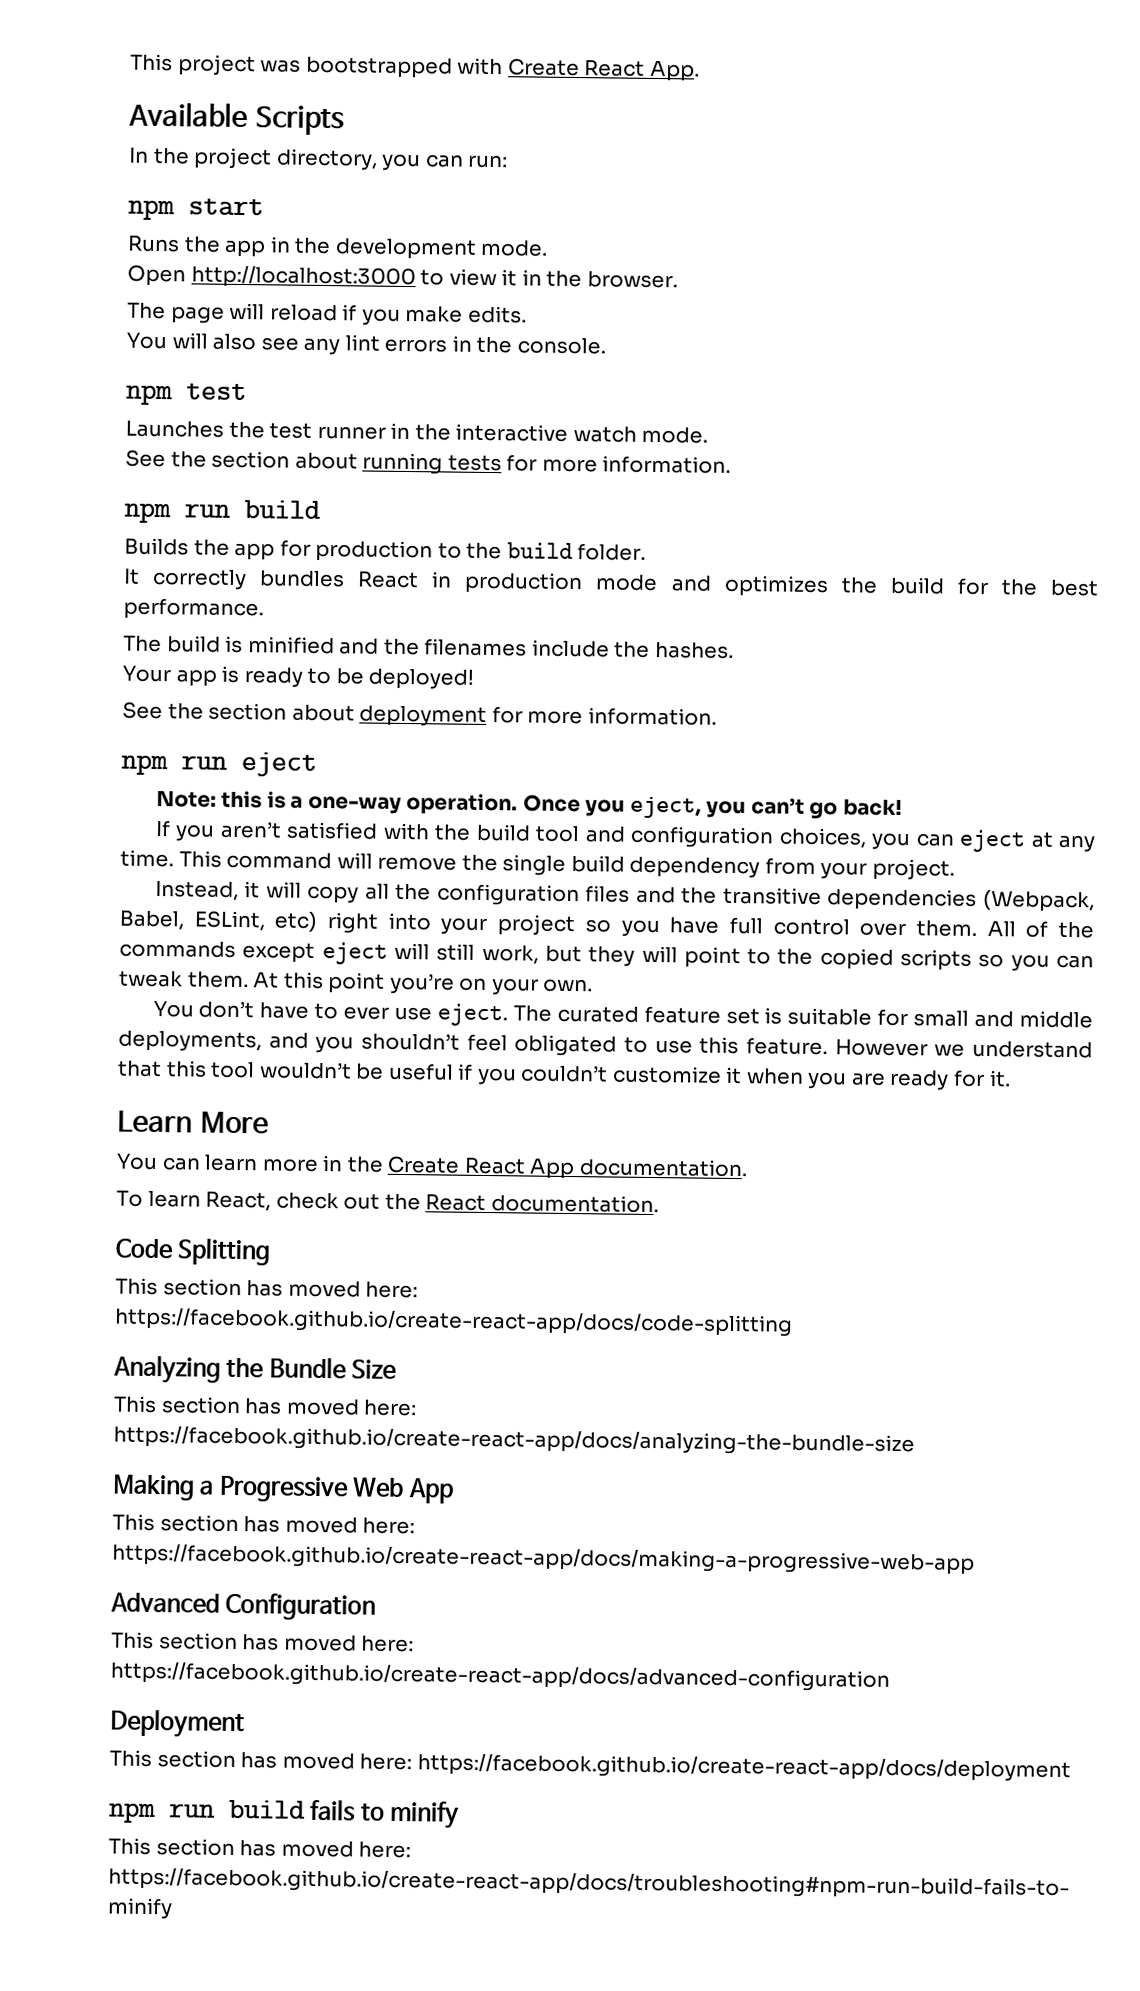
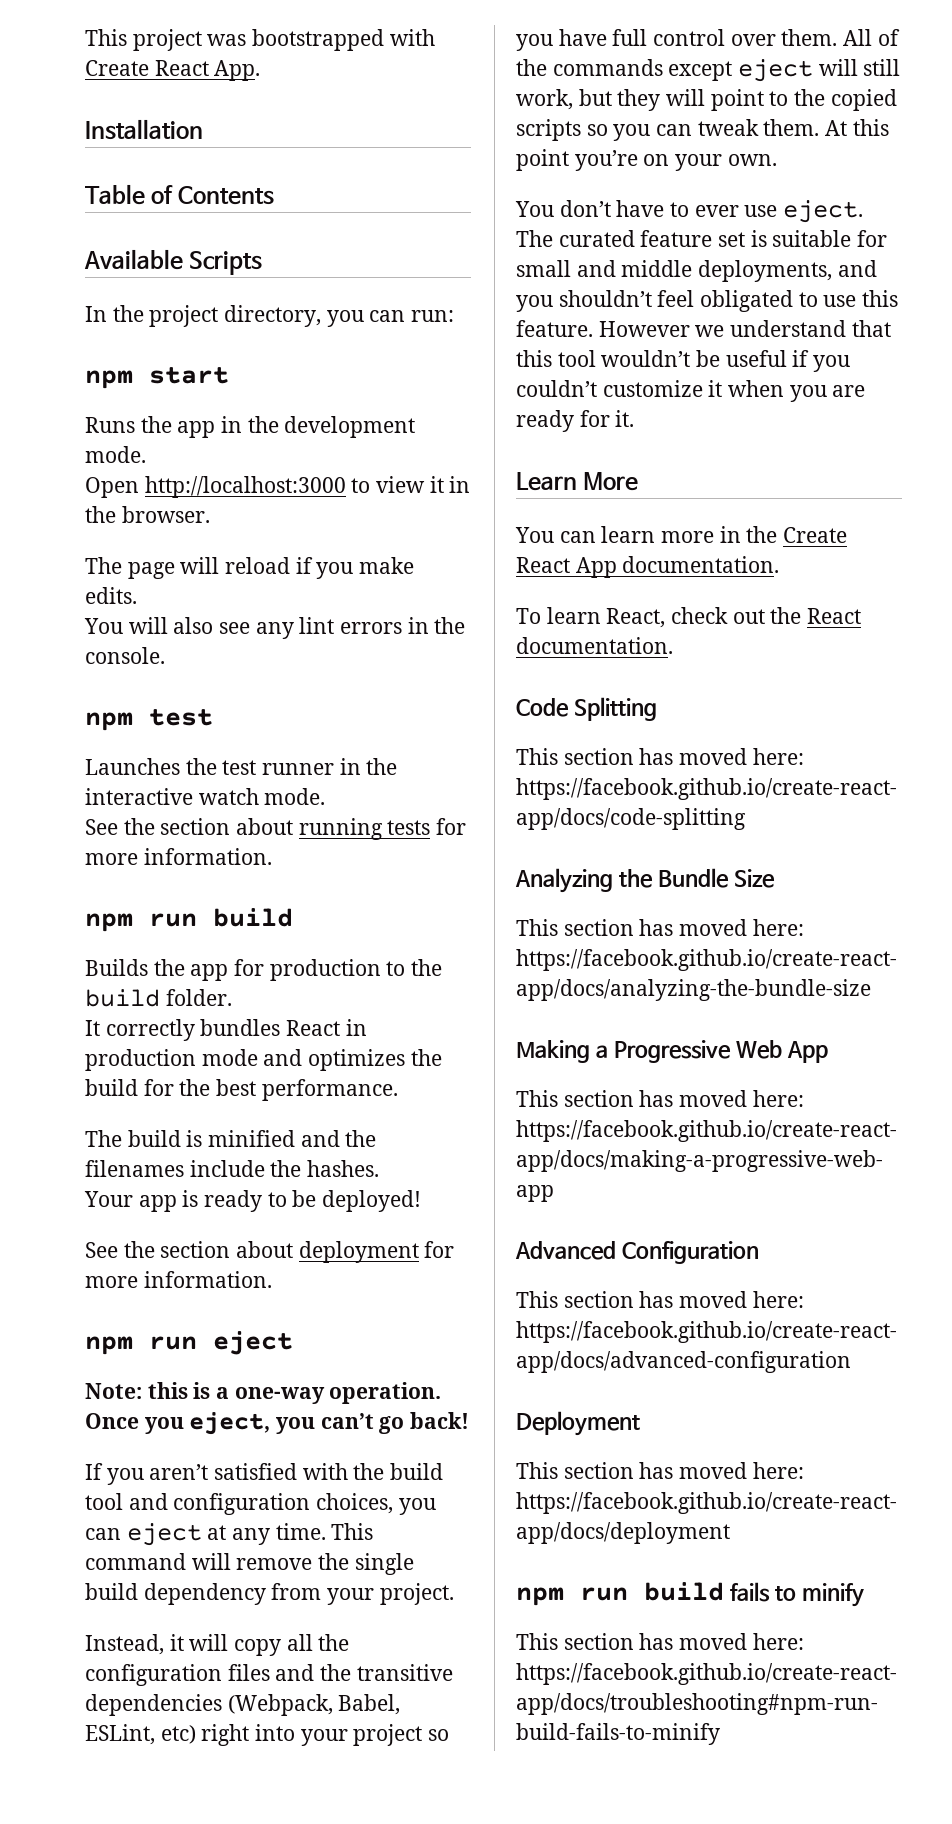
+ Installation
+ Table of Contents

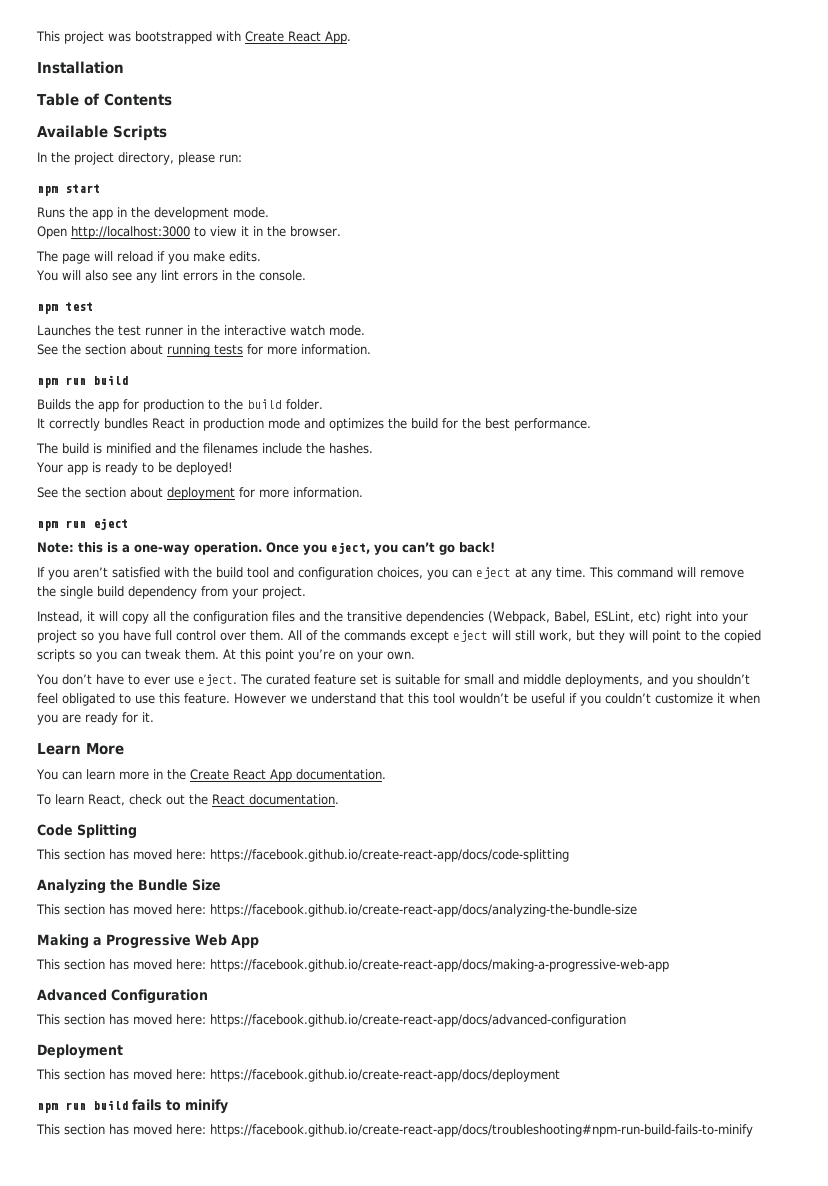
- In the project directory, you can run:
+ In the project directory, please run:

